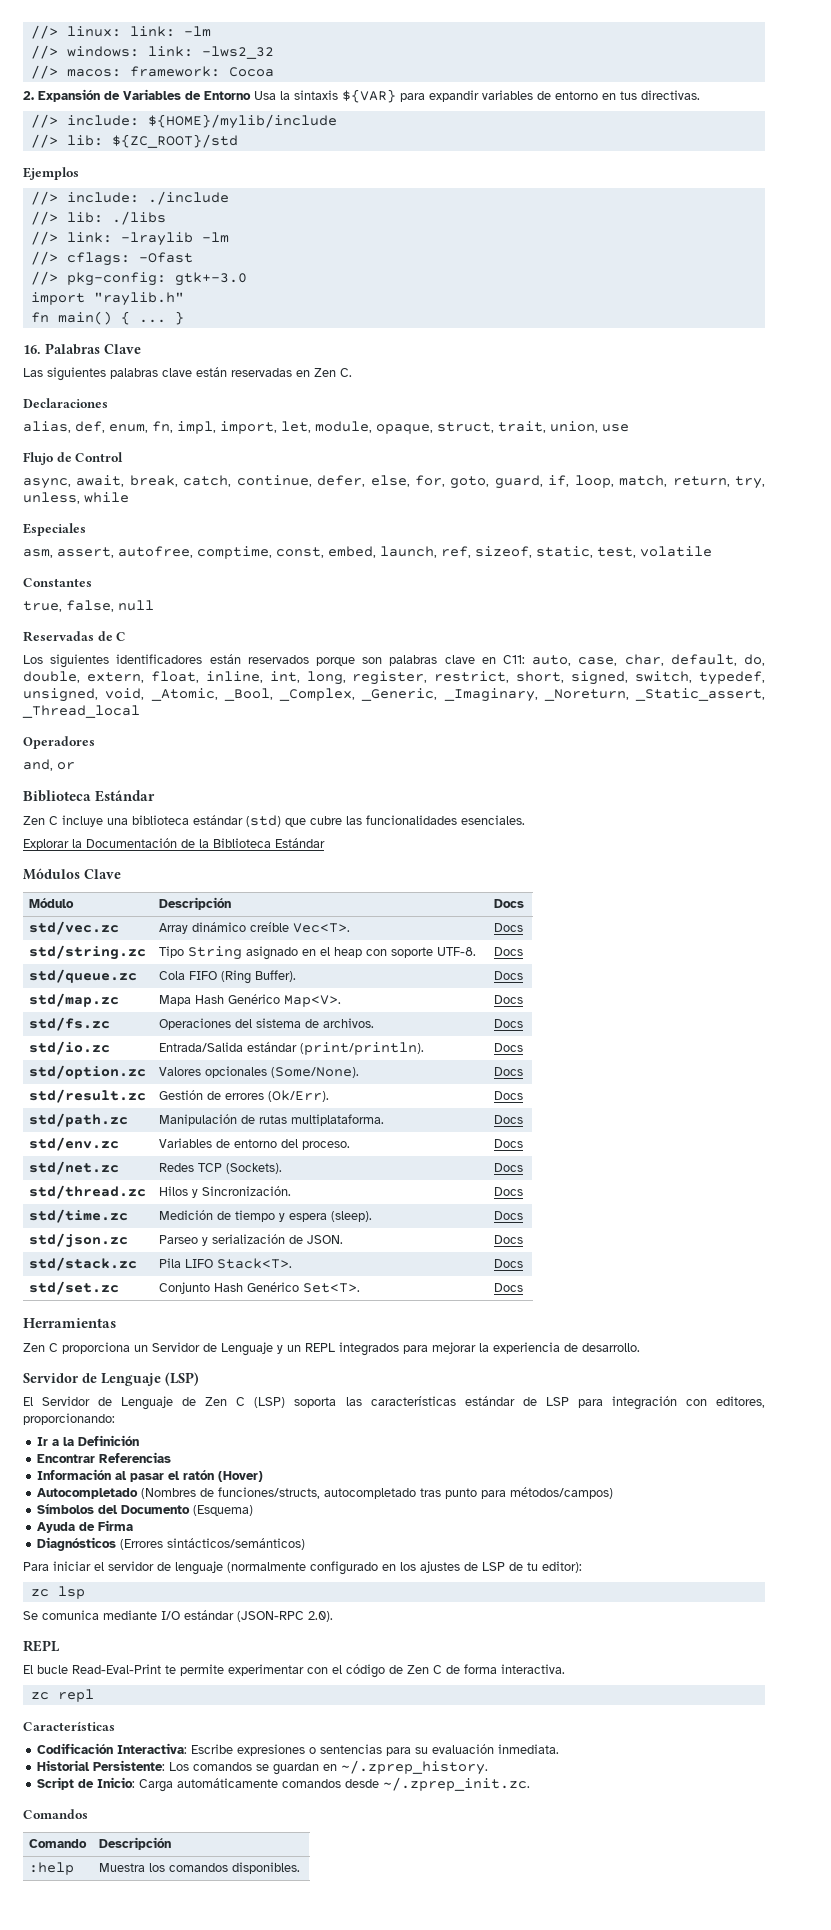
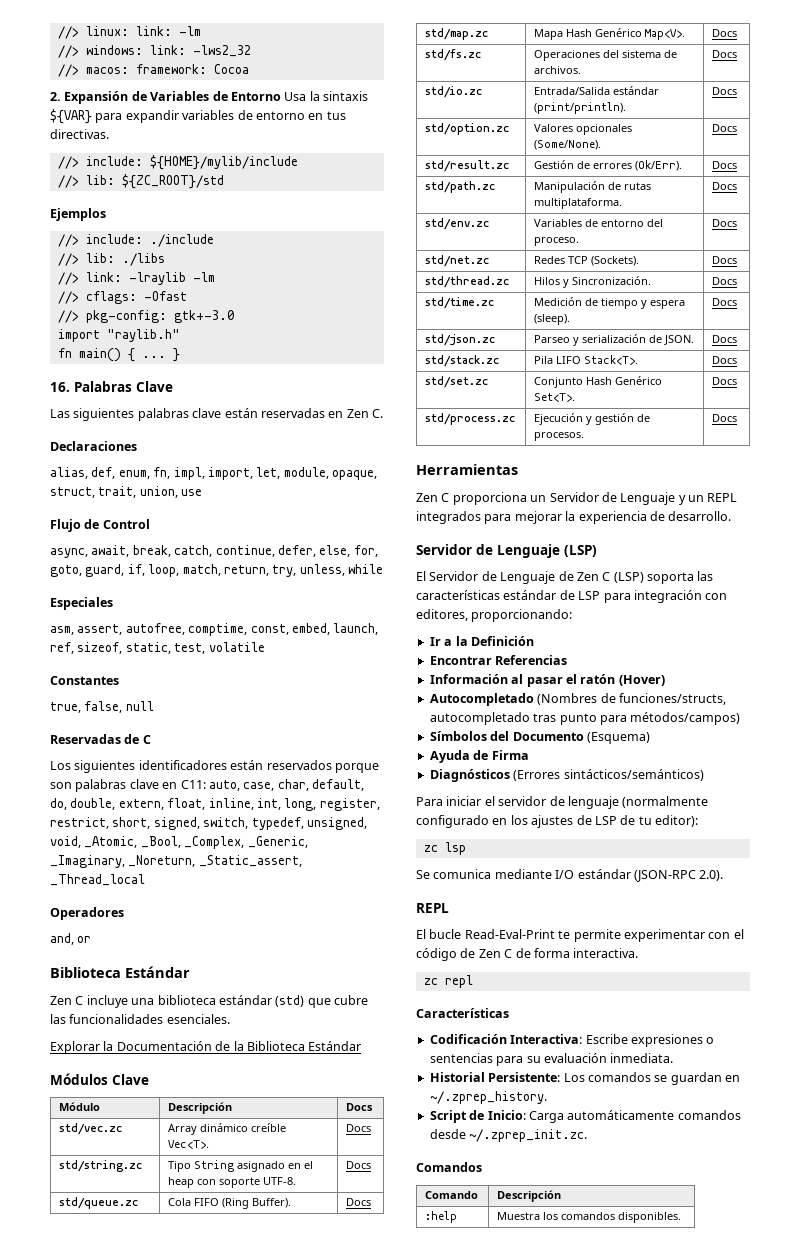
+ std/process.zc | Ejecución y gestión de procesos. | Docs

